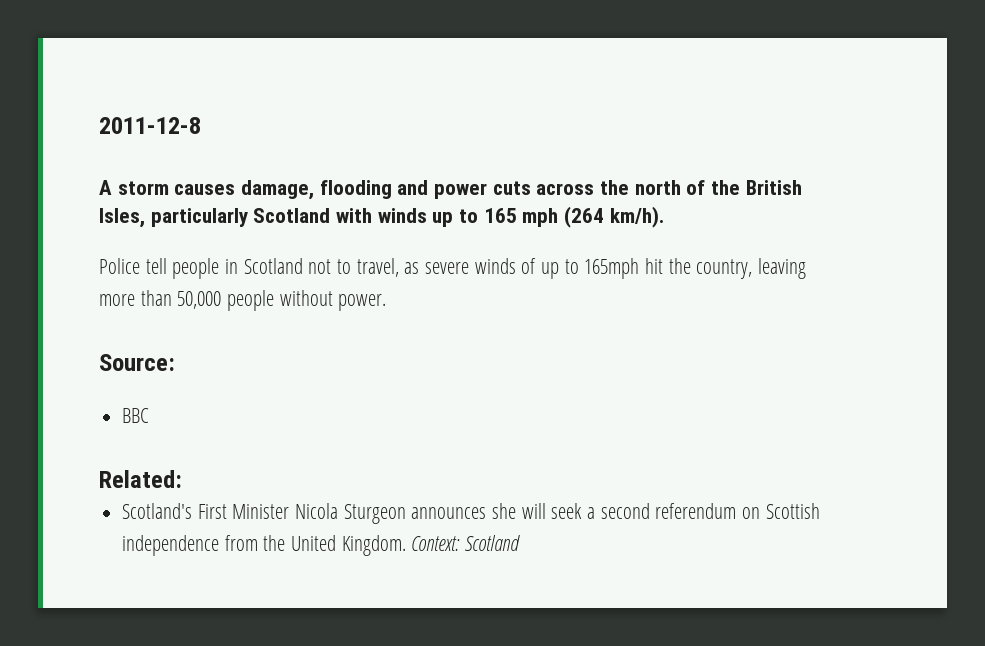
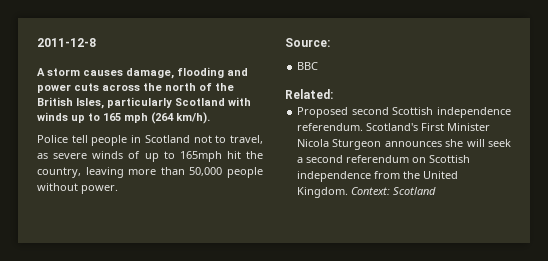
+ Proposed second Scottish independence referendum.

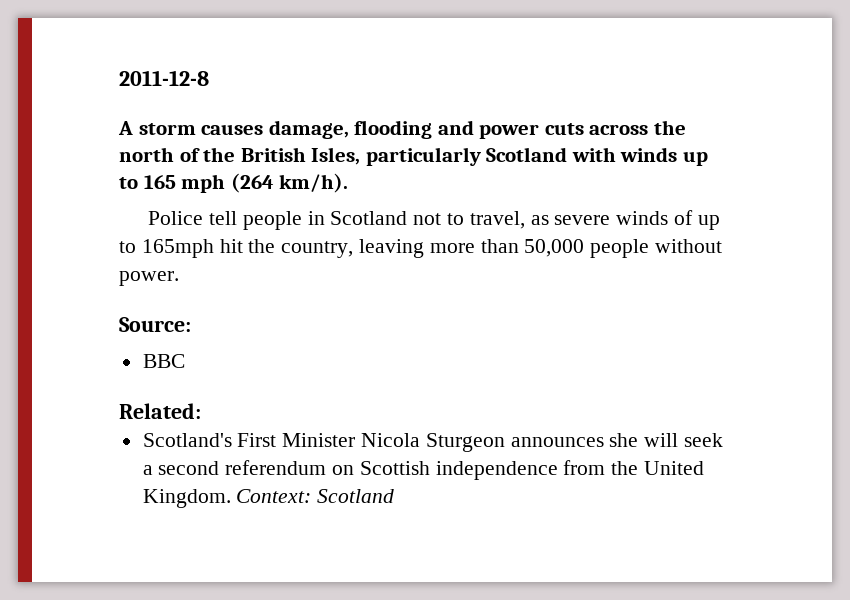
- Proposed second Scottish independence referendum.

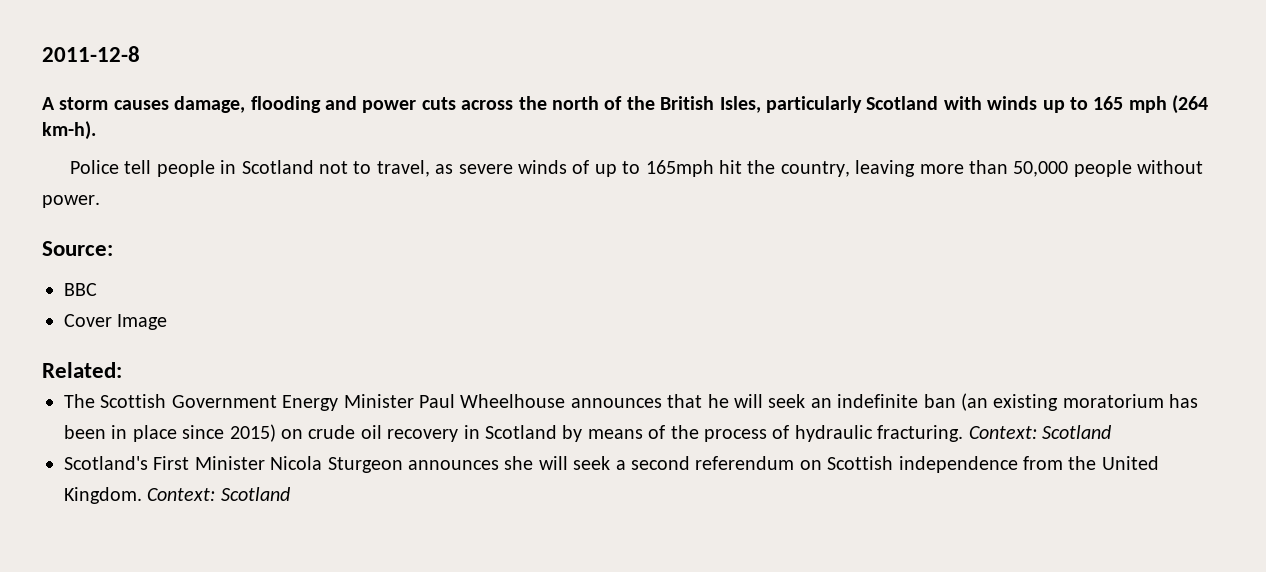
- A storm causes damage, flooding and power cuts across the north of the British Isles, particularly Scotland with winds up to 165 mph (264 km/h).
+ A storm causes damage, flooding and power cuts across the north of the British Isles, particularly Scotland with winds up to 165 mph (264 km-h).
+ Cover Image
+ The Scottish Government Energy Minister Paul Wheelhouse announces that he will seek an indefinite ban (an existing moratorium has been in place since 2015) on crude oil recovery in Scotland by means of the process of hydraulic fracturing. Context: Scotland

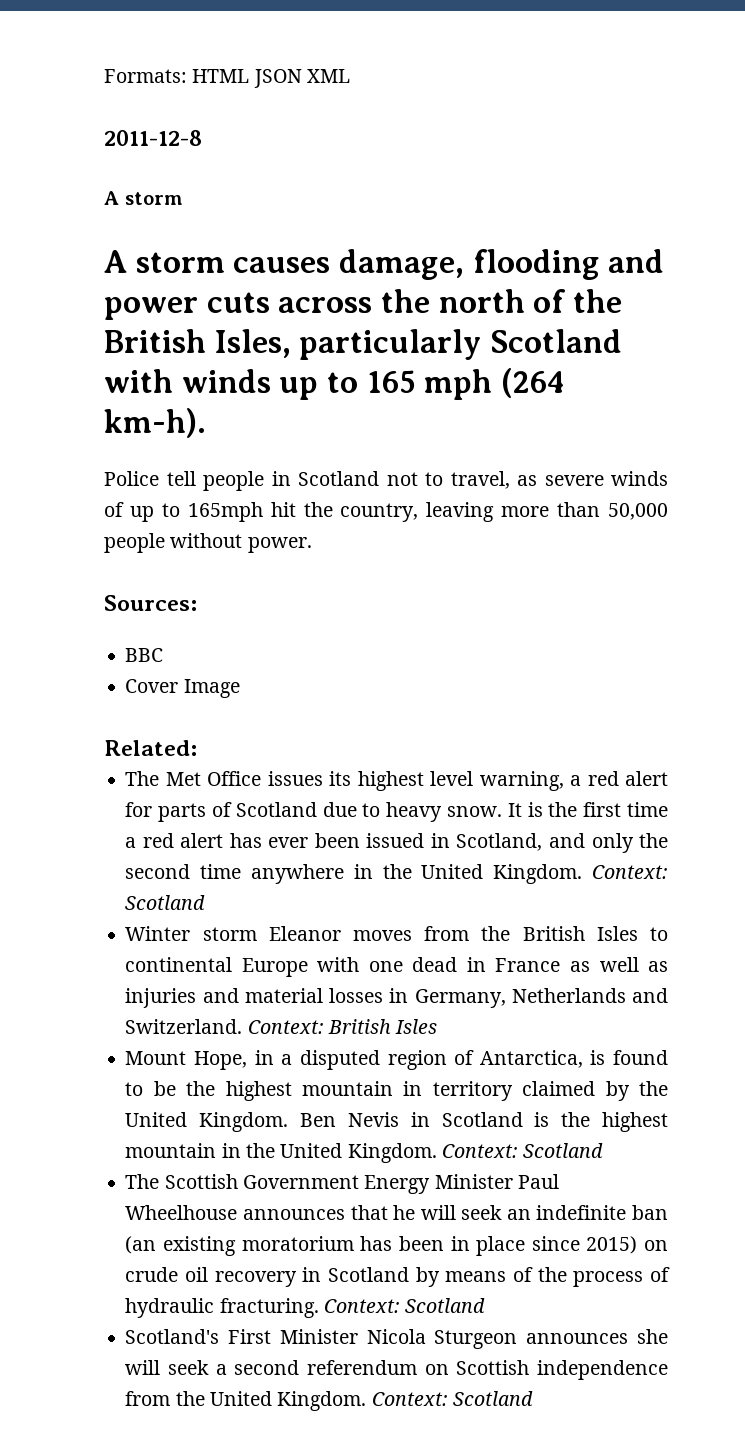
+ Formats: HTML JSON XML
  2011-12-8
+ A storm
- Source:
+ Sources:
+ The Met Office issues its highest level warning, a red alert for parts of Scotland due to heavy snow. It is the first time a red alert has ever been issued in Scotland, and only the second time anywhere in the United Kingdom. Context: Scotland
+ Winter storm Eleanor moves from the British Isles to continental Europe with one dead in France as well as injuries and material losses in Germany, Netherlands and Switzerland. Context: British Isles
+ Mount Hope, in a disputed region of Antarctica, is found to be the highest mountain in territory claimed by the United Kingdom. Ben Nevis in Scotland is the highest mountain in the United Kingdom. Context: Scotland

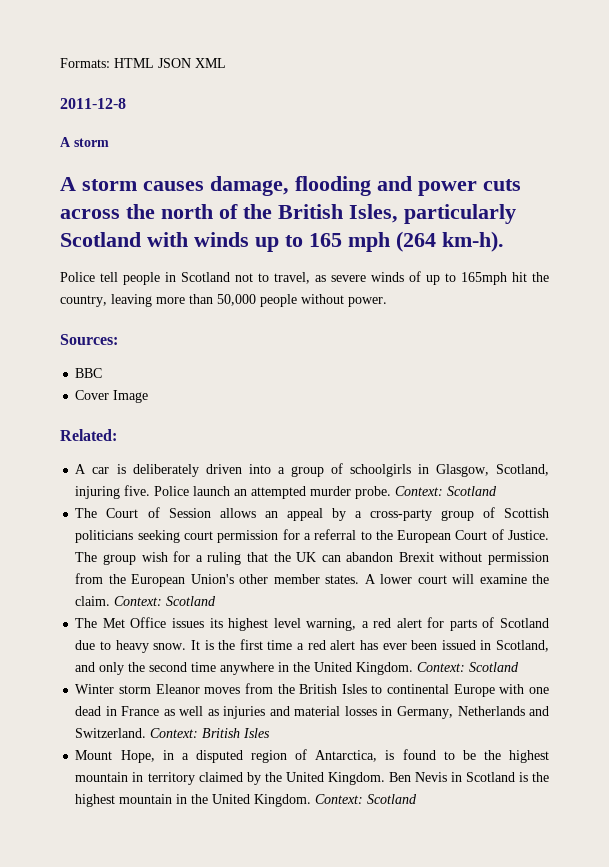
+ A car is deliberately driven into a group of schoolgirls in Glasgow, Scotland, injuring five. Police launch an attempted murder probe. Context: Scotland
+ The Court of Session allows an appeal by a cross-party group of Scottish politicians seeking court permission for a referral to the European Court of Justice. The group wish for a ruling that the UK can abandon Brexit without permission from the European Union's other member states. A lower court will examine the claim. Context: Scotland
- The Scottish Government Energy Minister Paul Wheelhouse announces that he will seek an indefinite ban (an existing moratorium has been in place since 2015) on crude oil recovery in Scotland by means of the process of hydraulic fracturing. Context: Scotland
- Scotland's First Minister Nicola Sturgeon announces she will seek a second referendum on Scottish independence from the United Kingdom. Context: Scotland

